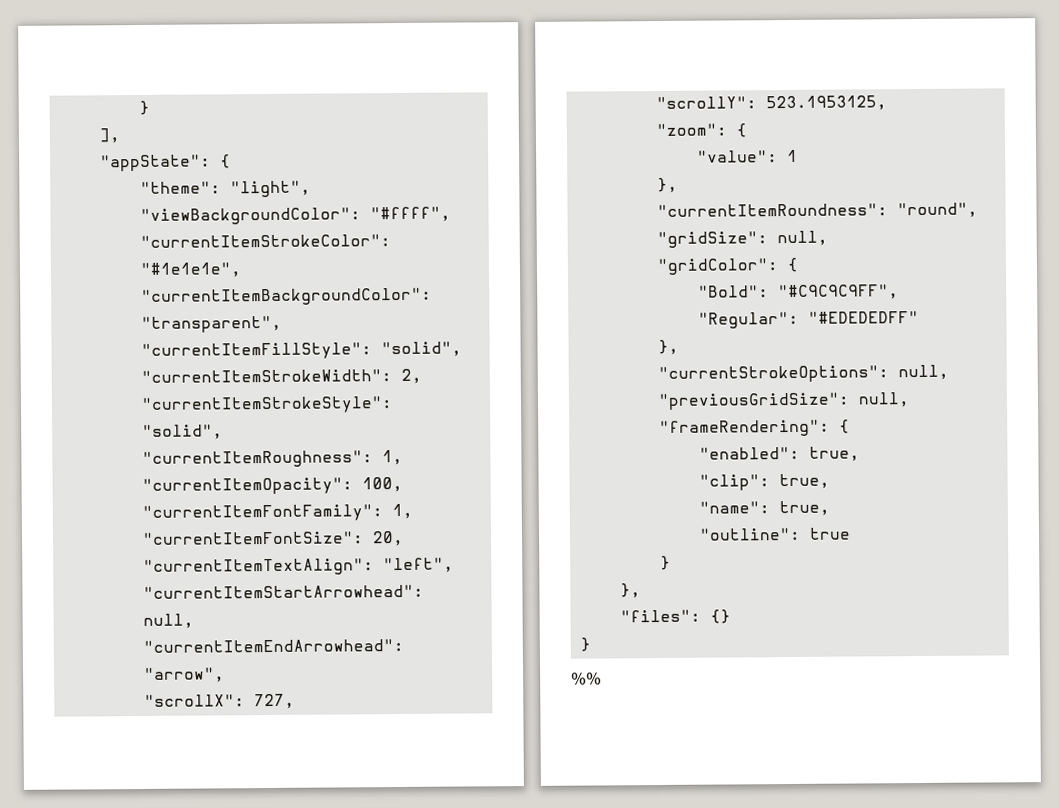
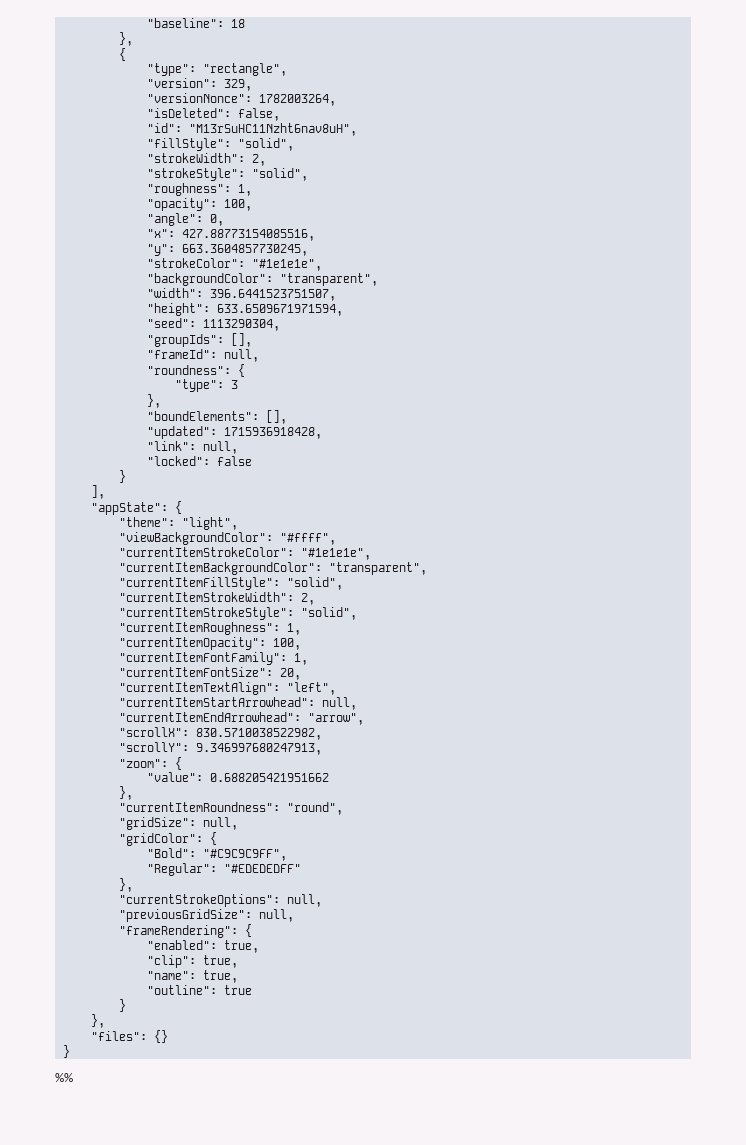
+ "baseline": 18
+ },
+ {
+ "type": "rectangle",
+ "version": 329,
+ "versionNonce": 1782003264,
+ "isDeleted": false,
+ "id": "M13rSuHC11Nzht6nav8uH",
+ "fillStyle": "solid",
+ "strokeWidth": 2,
+ "strokeStyle": "solid",
+ "roughness": 1,
+ "opacity": 100,
+ "angle": 0,
+ "x": 427.88773154085516,
+ "y": 663.3604857730245,
+ "strokeColor": "#1e1e1e",
+ "backgroundColor": "transparent",
+ "width": 396.6441523751507,
+ "height": 633.6509671971594,
+ "seed": 1113290304,
+ "groupIds": [],
+ "frameId": null,
+ "roundness": {
+ "type": 3
+ },
+ "boundElements": [],
+ "updated": 1715936918428,
+ "link": null,
+ "locked": false
- "scrollX": 727,
+ "scrollX": 830.5710038522982,
- "scrollY": 523.1953125,
+ "scrollY": 9.346997680247913,
- "value": 1
+ "value": 0.688205421951662

